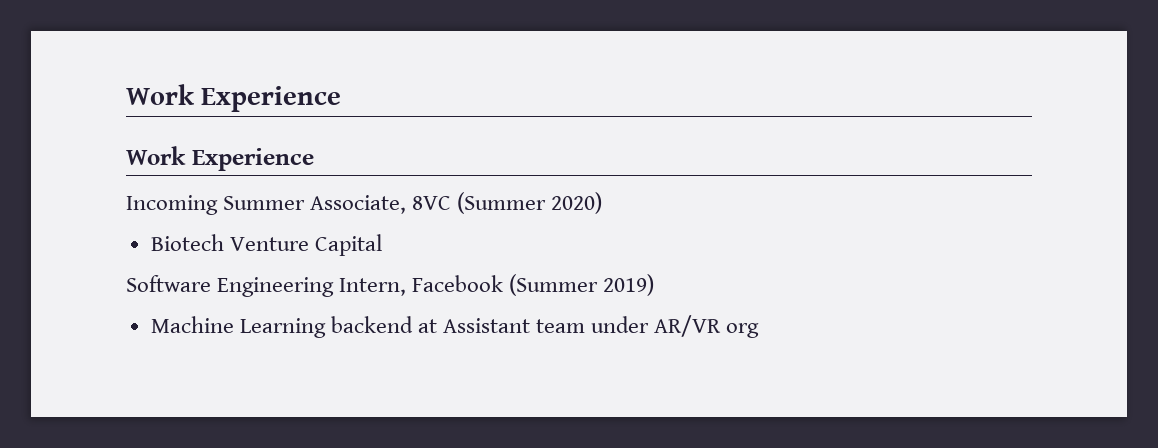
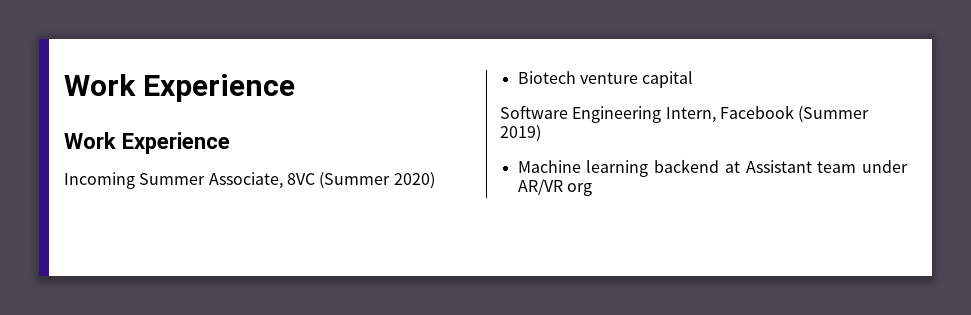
- Biotech Venture Capital
+ Biotech venture capital
- Machine Learning backend at Assistant team under AR/VR org
+ Machine learning backend at Assistant team under AR/VR org

